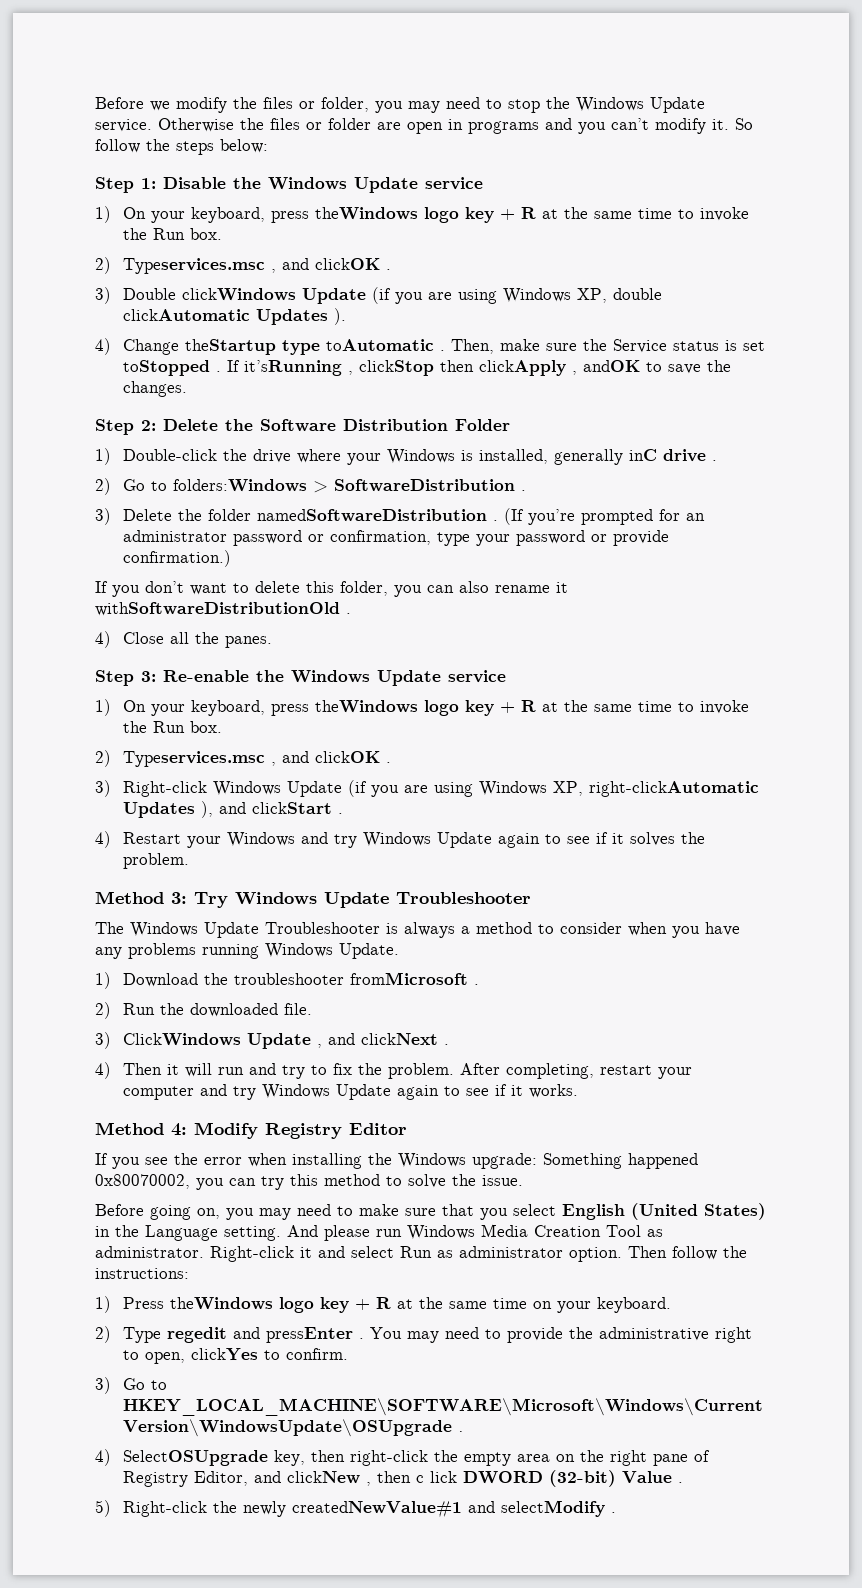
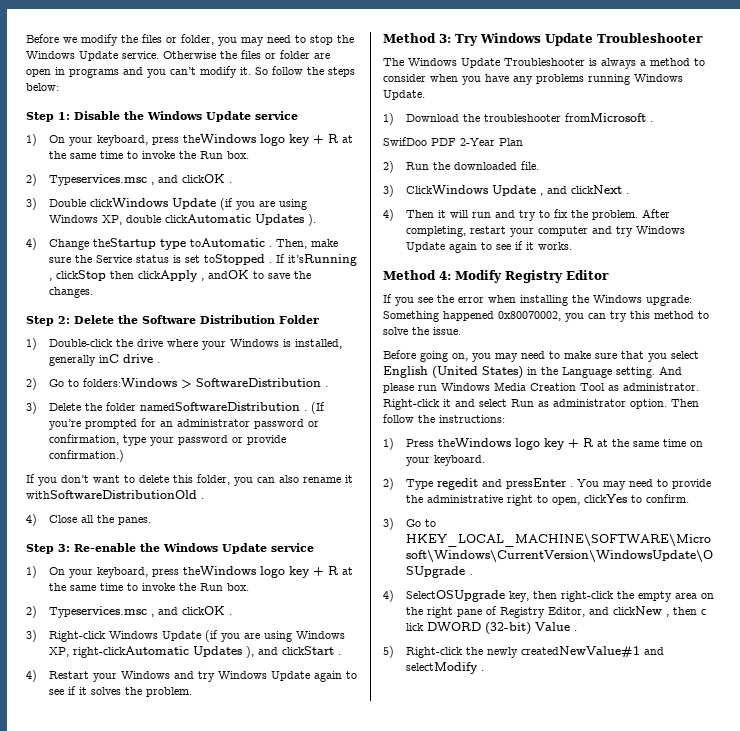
+ SwifDoo PDF 2-Year Plan

